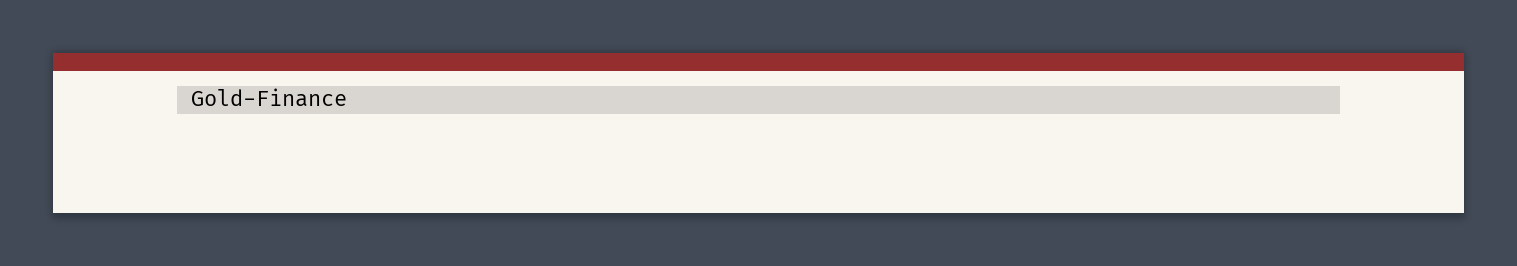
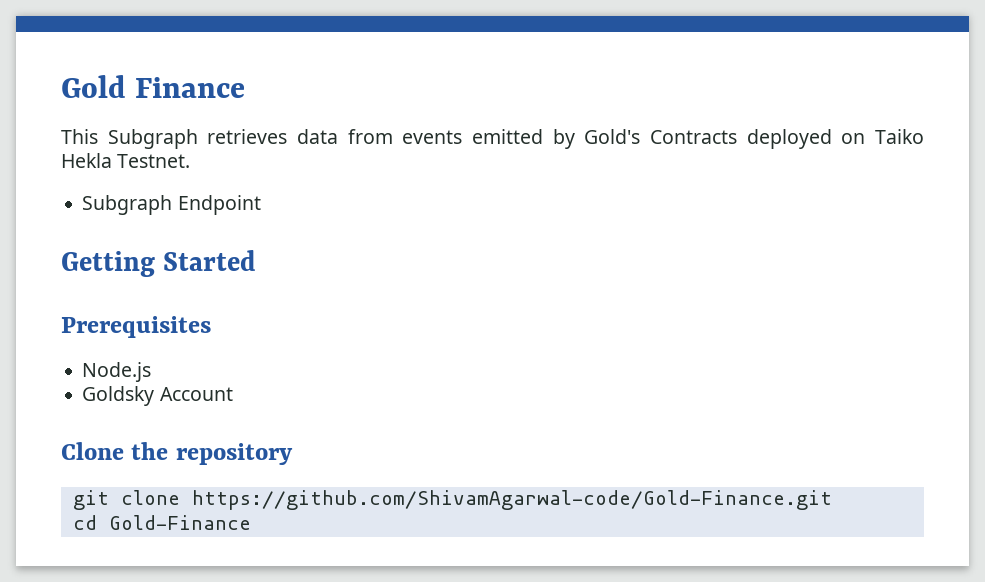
- Gold-Finance
+ Gold Finance
+ This Subgraph retrieves data from events emitted by Gold's Contracts deployed on Taiko Hekla Testnet.
+ Subgraph Endpoint
+ Getting Started
+ Prerequisites
+ Node.js
+ Goldsky Account
+ Clone the repository
+ git clone https://github.com/ShivamAgarwal-code/Gold-Finance.git
+ cd Gold-Finance

